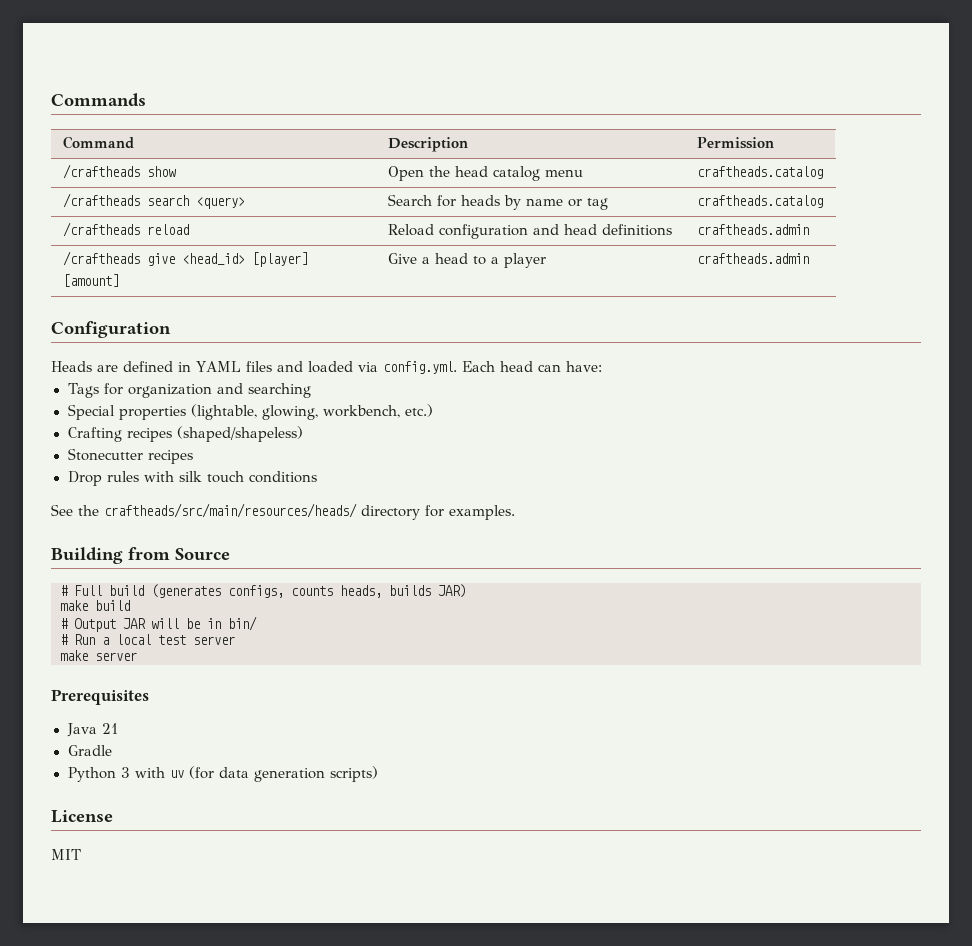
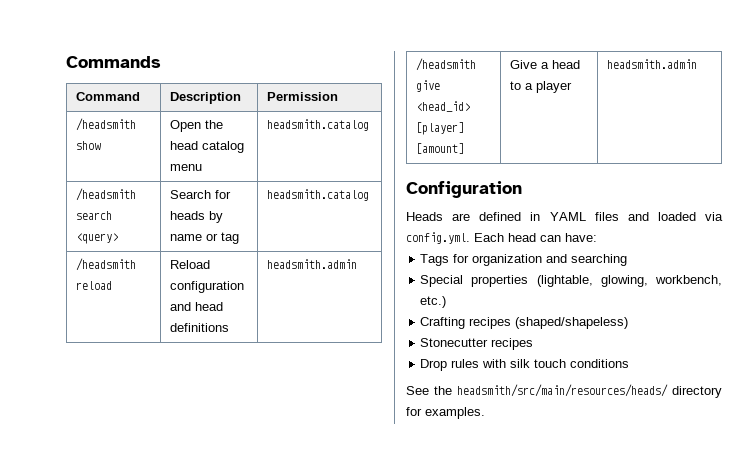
- /craftheads show | Open the head catalog menu | craftheads.catalog
- /craftheads search <query> | Search for heads by name or tag | craftheads.catalog
- /craftheads reload | Reload configuration and head definitions | craftheads.admin
- /craftheads give <head_id> [player] [amount] | Give a head to a player | craftheads.admin
+ /headsmith show | Open the head catalog menu | headsmith.catalog
+ /headsmith search <query> | Search for heads by name or tag | headsmith.catalog
+ /headsmith reload | Reload configuration and head definitions | headsmith.admin
+ /headsmith give <head_id> [player] [amount] | Give a head to a player | headsmith.admin
- See the craftheads/src/main/resources/heads/ directory for examples.
+ See the headsmith/src/main/resources/heads/ directory for examples.
- Building from Source
- # Full build (generates configs, counts heads, builds JAR)
- make build
- # Output JAR will be in bin/
- # Run a local test server
- make server
- Prerequisites
- Java 21
- Gradle
- Python 3 with uv (for data generation scripts)
- License
- MIT

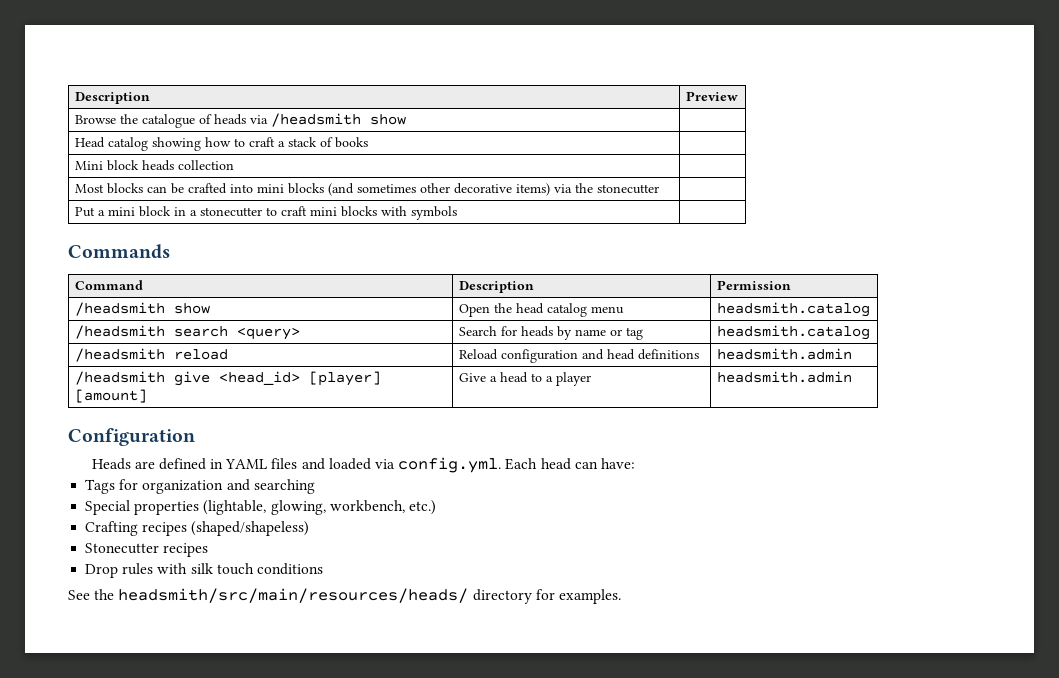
+ Description | Preview
+ Browse the catalogue of heads via /headsmith show |
+ Head catalog showing how to craft a stack of books |
+ Mini block heads collection |
+ Most blocks can be crafted into mini blocks (and sometimes other decorative items) via the stonecutter |
+ Put a mini block in a stonecutter to craft mini blocks with symbols |

